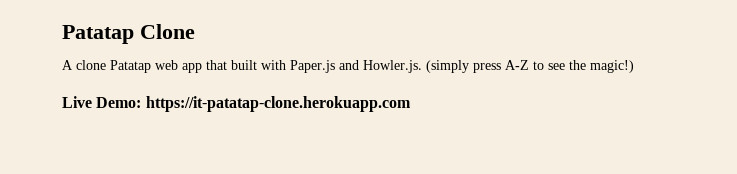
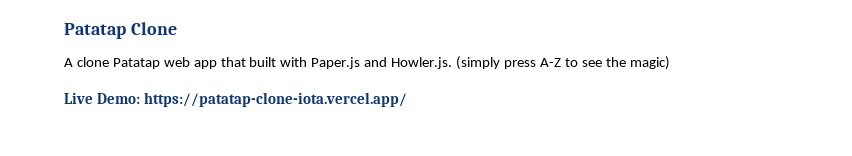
- A clone Patatap web app that built with Paper.js and Howler.js. (simply press A-Z to see the magic!)
+ A clone Patatap web app that built with Paper.js and Howler.js. (simply press A-Z to see the magic)
- Live Demo: https://it-patatap-clone.herokuapp.com
+ Live Demo: https://patatap-clone-iota.vercel.app/

